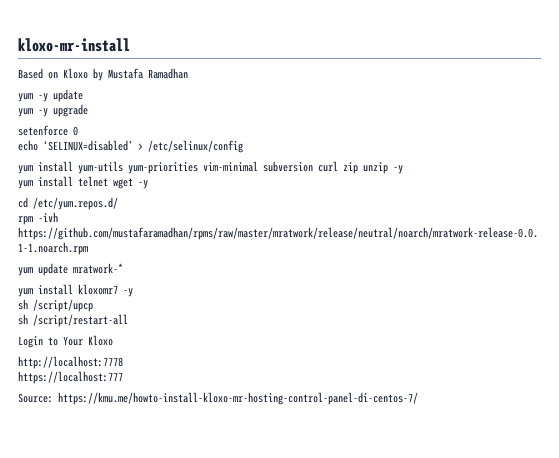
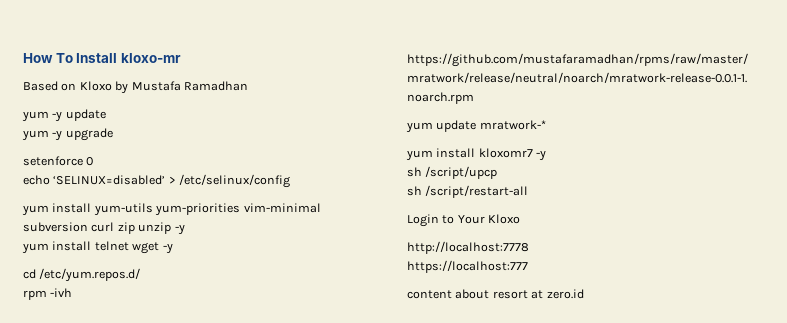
- kloxo-mr-install
+ How To Install kloxo-mr
- Source: https://kmu.me/howto-install-kloxo-mr-hosting-control-panel-di-centos-7/
+ content about resort at zero.id

